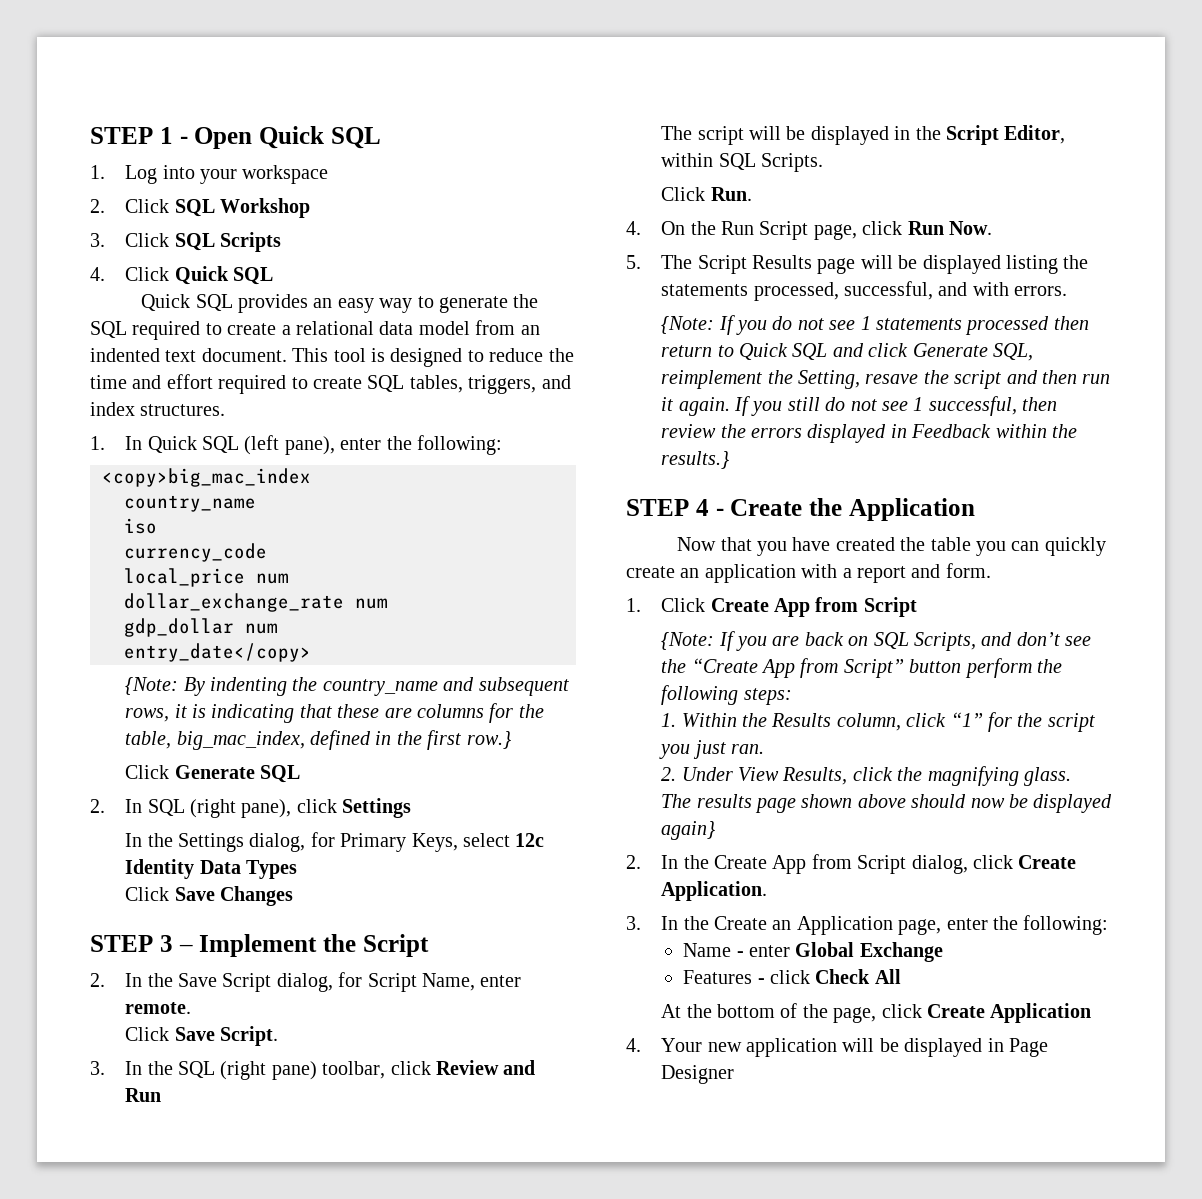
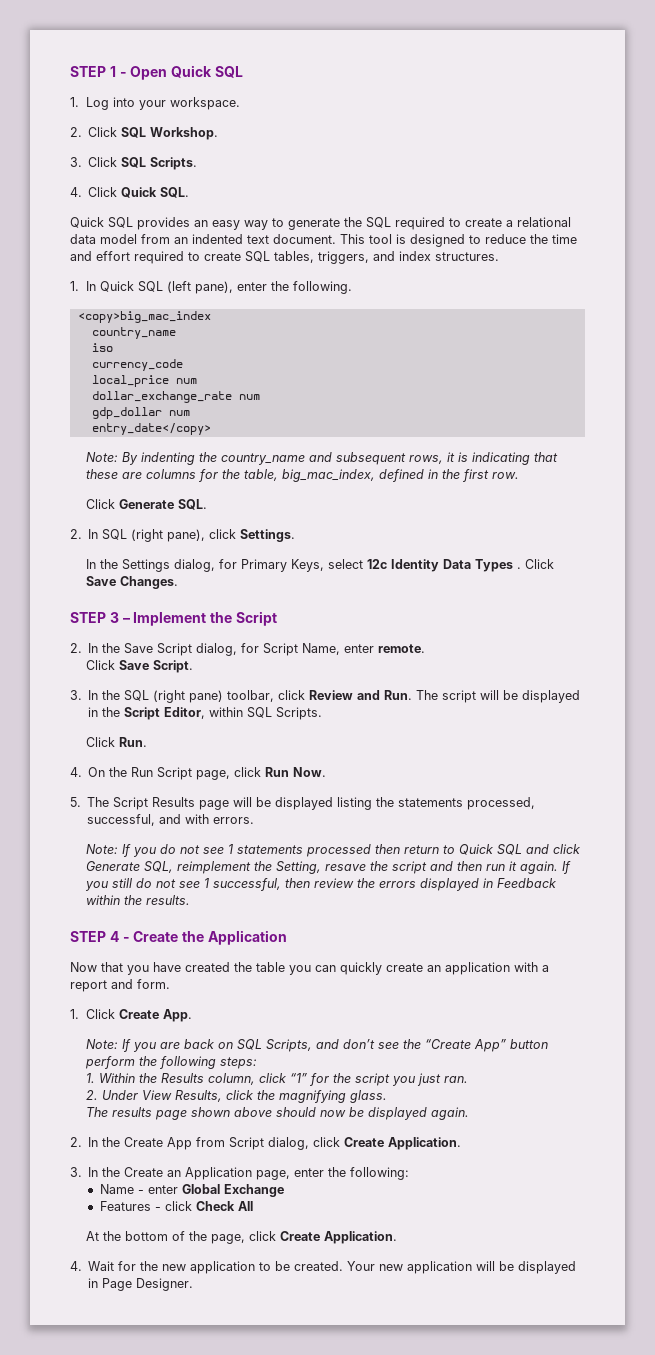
- 1. Log into your workspace
+ 1. Log into your workspace.
- 2. Click SQL Workshop
+ 2. Click SQL Workshop.
- 3. Click SQL Scripts
+ 3. Click SQL Scripts.
- 4. Click Quick SQL
+ 4. Click Quick SQL.
- 1. In Quick SQL (left pane), enter the following:
+ 1. In Quick SQL (left pane), enter the following.
- {Note: By indenting the country_name and subsequent rows, it is indicating that these are columns for the table, big_mac_index, defined in the first row.}
+ Note: By indenting the country_name and subsequent rows, it is indicating that these are columns for the table, big_mac_index, defined in the first row.
- Click Generate SQL
+ Click Generate SQL.
- 2. In SQL (right pane), click Settings
+ 2. In SQL (right pane), click Settings.
- In the Settings dialog, for Primary Keys, select 12c Identity Data Types
- Click Save Changes
+ In the Settings dialog, for Primary Keys, select 12c Identity Data Types . Click Save Changes.
- 3. In the SQL (right pane) toolbar, click Review and Run
- The script will be displayed in the Script Editor, within SQL Scripts.
+ 3. In the SQL (right pane) toolbar, click Review and Run. The script will be displayed in the Script Editor, within SQL Scripts.
- {Note: If you do not see 1 statements processed then return to Quick SQL and click Generate SQL, reimplement the Setting, resave the script and then run it again.
+ Note: If you do not see 1 statements processed then return to Quick SQL and click Generate SQL, reimplement the Setting, resave the script and then run it again.
- If you still do not see 1 successful, then review the errors displayed in Feedback within the results.}
+ If you still do not see 1 successful, then review the errors displayed in Feedback within the results.
- 1. Click Create App from Script
- {Note: If you are back on SQL Scripts, and don’t see the “Create App from Script” button perform the following steps:
+ 1. Click Create App.
+ Note: If you are back on SQL Scripts, and don’t see the “Create App” button perform the following steps:
- The results page shown above should now be displayed again}
+ The results page shown above should now be displayed again.
- At the bottom of the page, click Create Application
- 4. Your new application will be displayed in Page Designer
+ At the bottom of the page, click Create Application.
+ 4. Wait for the new application to be created. Your new application will be displayed in Page Designer.

